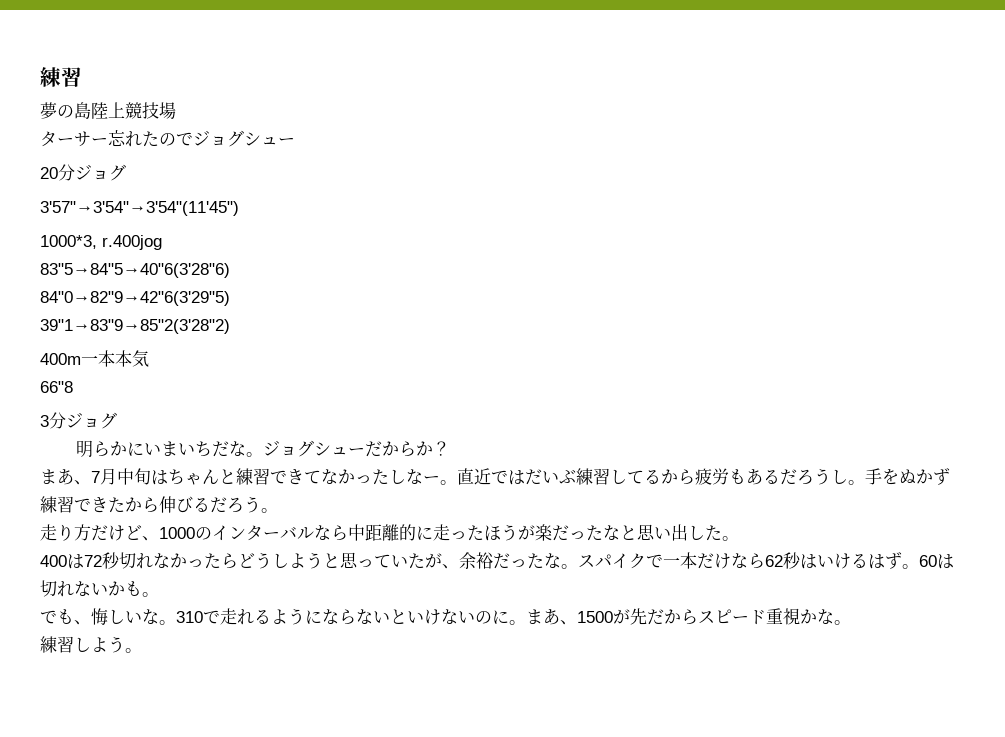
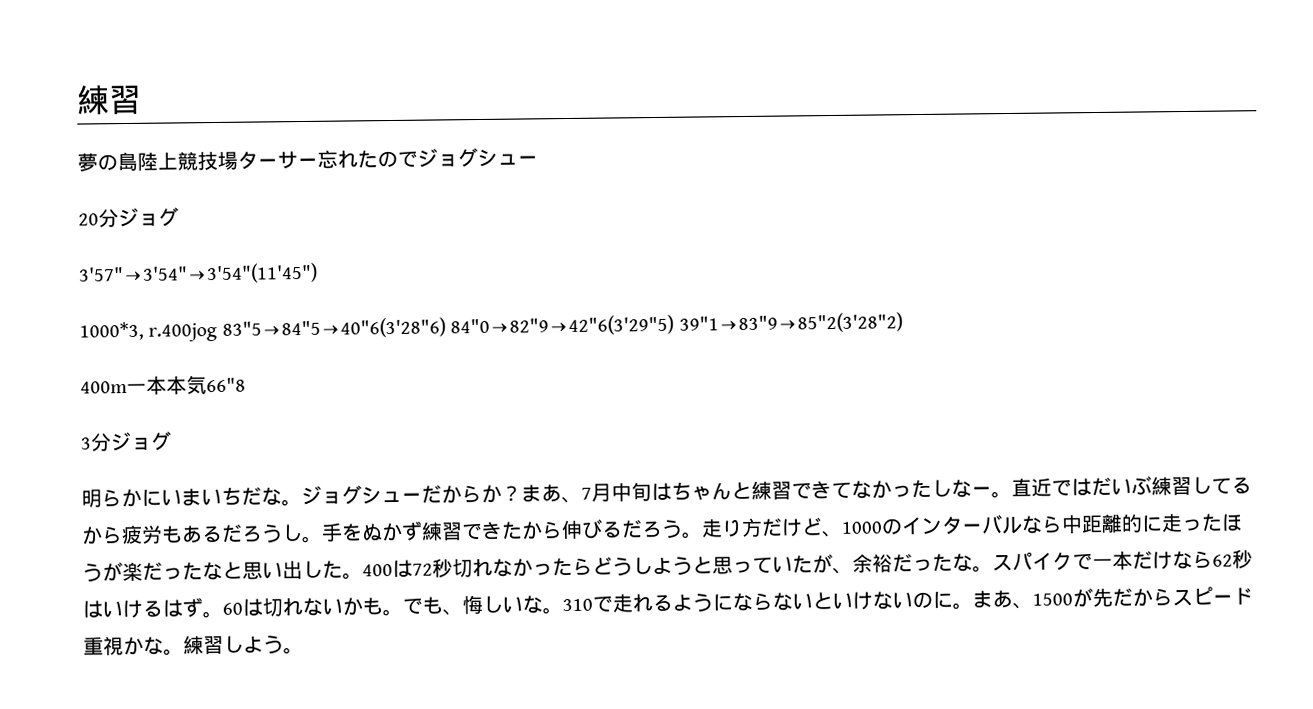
- 夢の島陸上競技場
- ターサー忘れたのでジョグシュー
+ 夢の島陸上競技場ターサー忘れたのでジョグシュー
- 1000*3, r.400jog
- 83"5→84"5→40"6(3'28"6)
- 84"0→82"9→42"6(3'29"5)
- 39"1→83"9→85"2(3'28"2)
+ 1000*3, r.400jog 83"5→84"5→40"6(3'28"6) 84"0→82"9→42"6(3'29"5) 39"1→83"9→85"2(3'28"2)
- 400m一本本気
- 66"8
+ 400m一本本気66"8
- ジョグシューだからか？
- まあ、7月中旬はちゃんと練習できてなかったしなー。
+ ジョグシューだからか？まあ、7月中旬はちゃんと練習できてなかったしなー。
- 手をぬかず練習できたから伸びるだろう。
- 走り方だけど、1000のインターバルなら中距離的に走ったほうが楽だったなと思い出した。
- 400は72秒切れなかったらどうしようと思っていたが、余裕だったな。
+ 手をぬかず練習できたから伸びるだろう。走り方だけど、1000のインターバルなら中距離的に走ったほうが楽だったなと思い出した。400は72秒切れなかったらどうしようと思っていたが、余裕だったな。
- 60は切れないかも。
- でも、悔しいな。
+ 60は切れないかも。でも、悔しいな。
- まあ、1500が先だからスピード重視かな。
- 練習しよう。
+ まあ、1500が先だからスピード重視かな。練習しよう。

